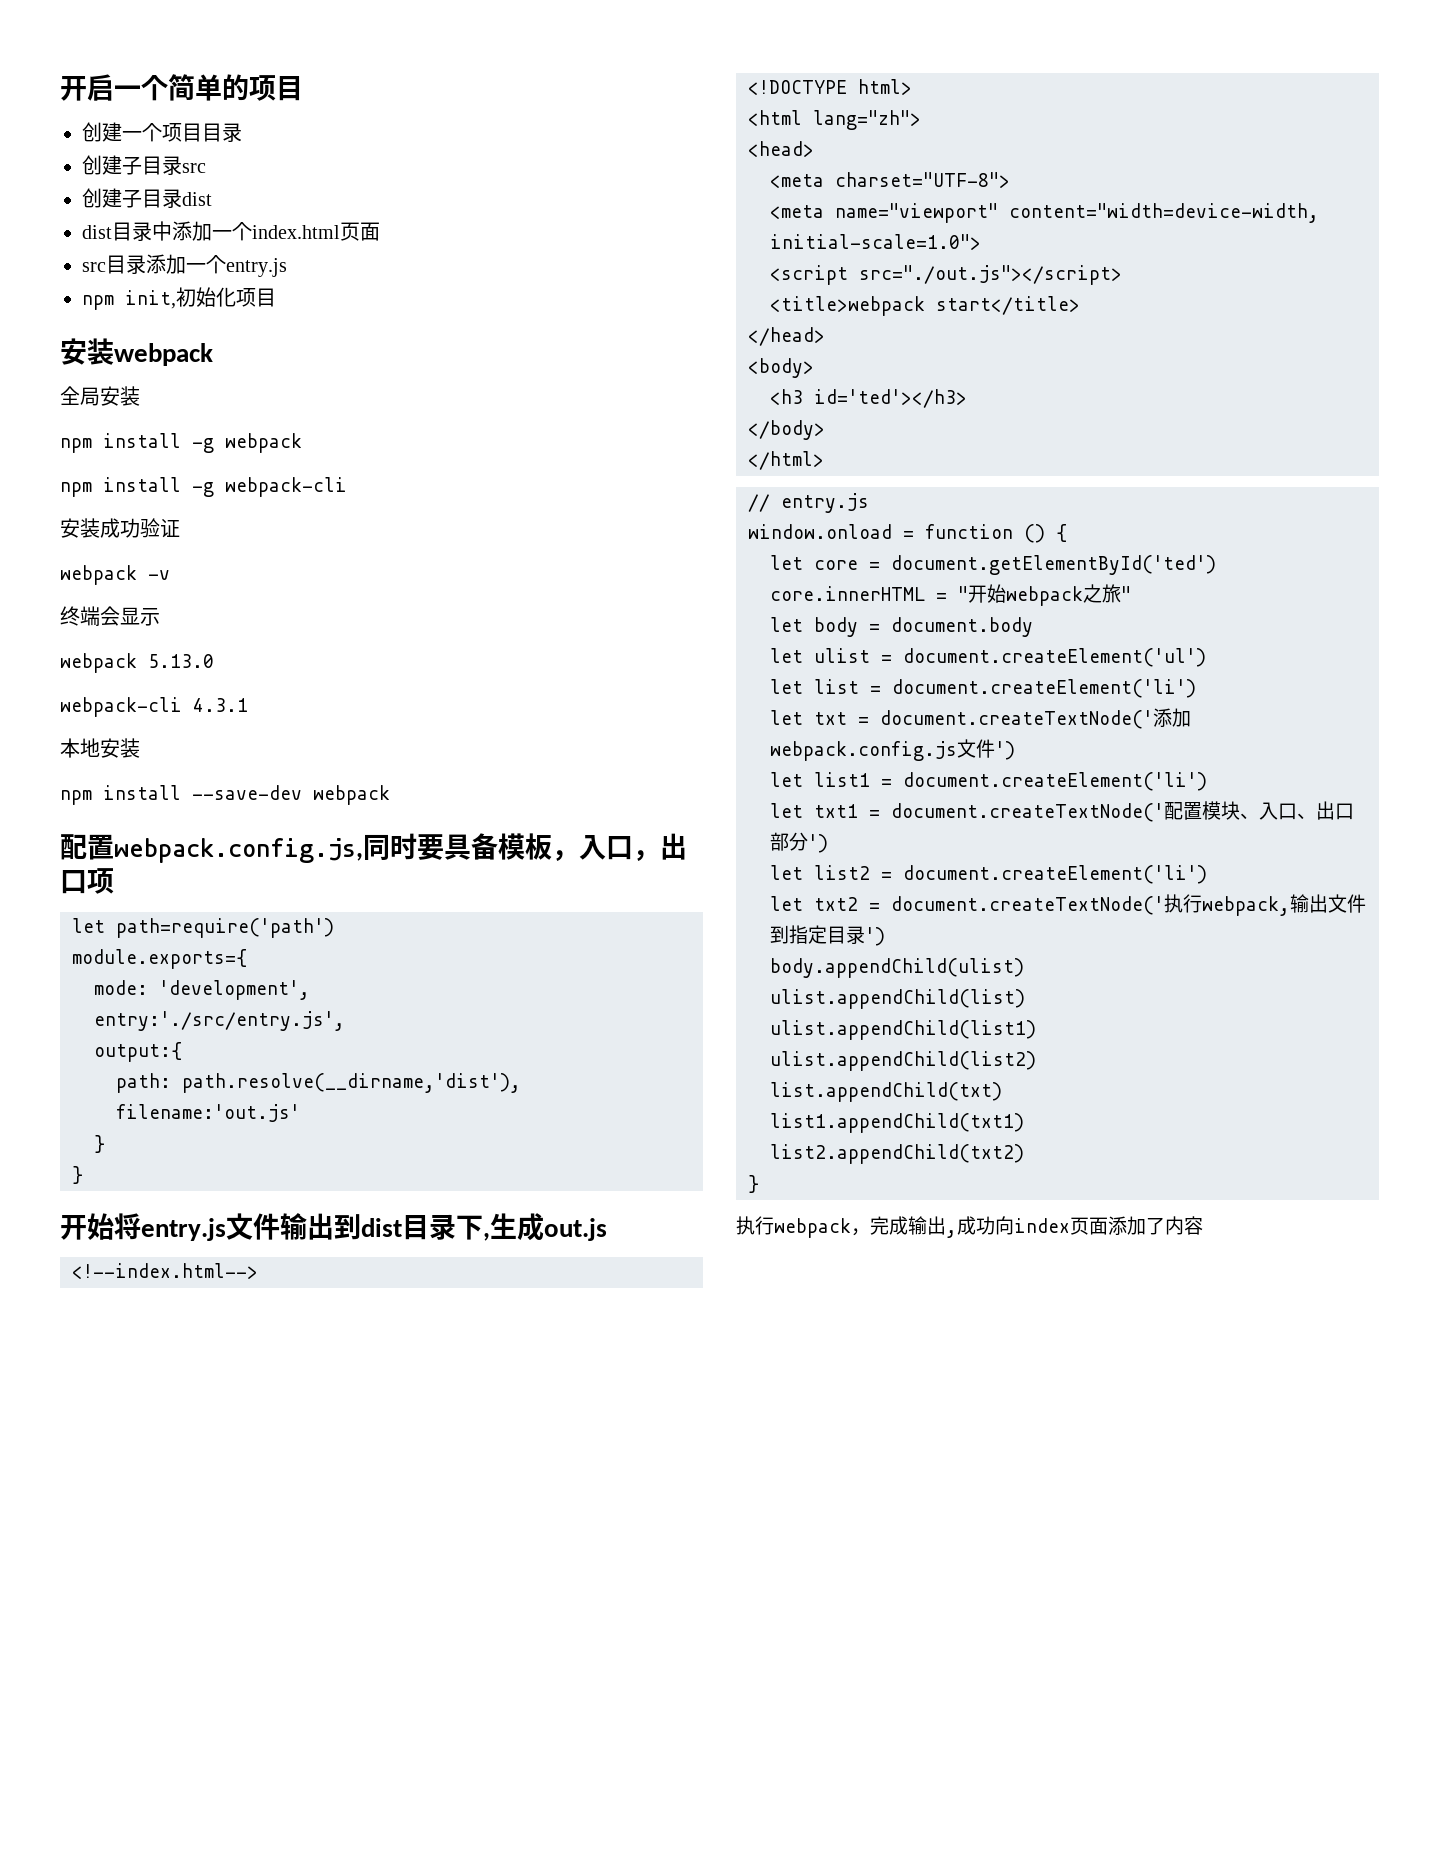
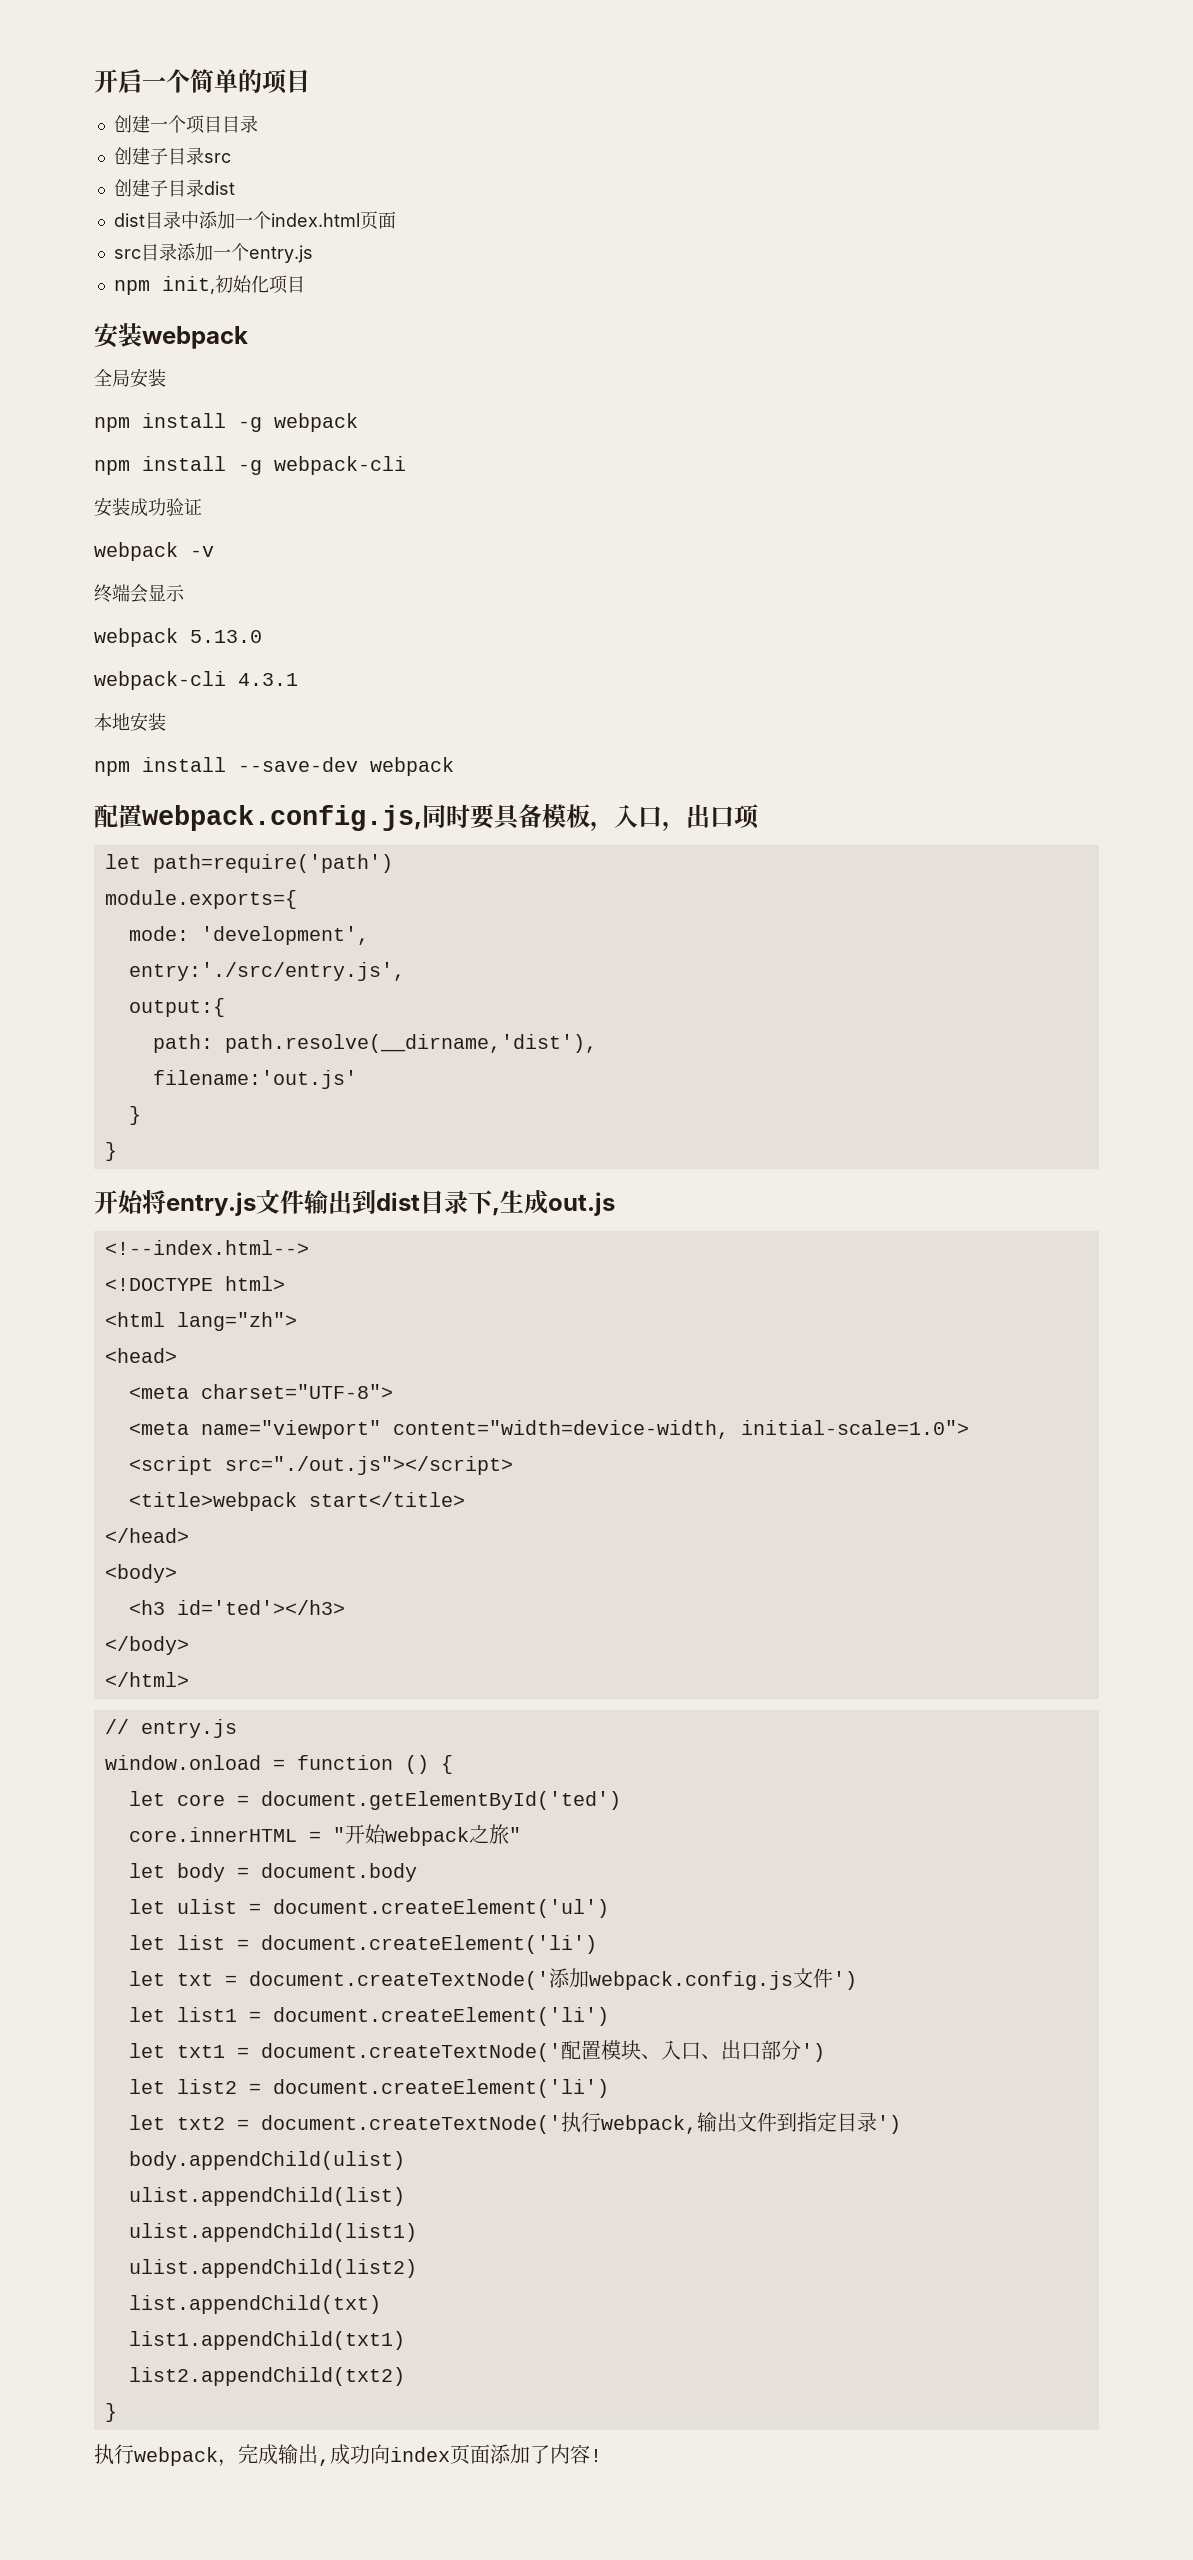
- 执行webpack，完成输出,成功向index页面添加了内容
+ 执行webpack，完成输出,成功向index页面添加了内容!

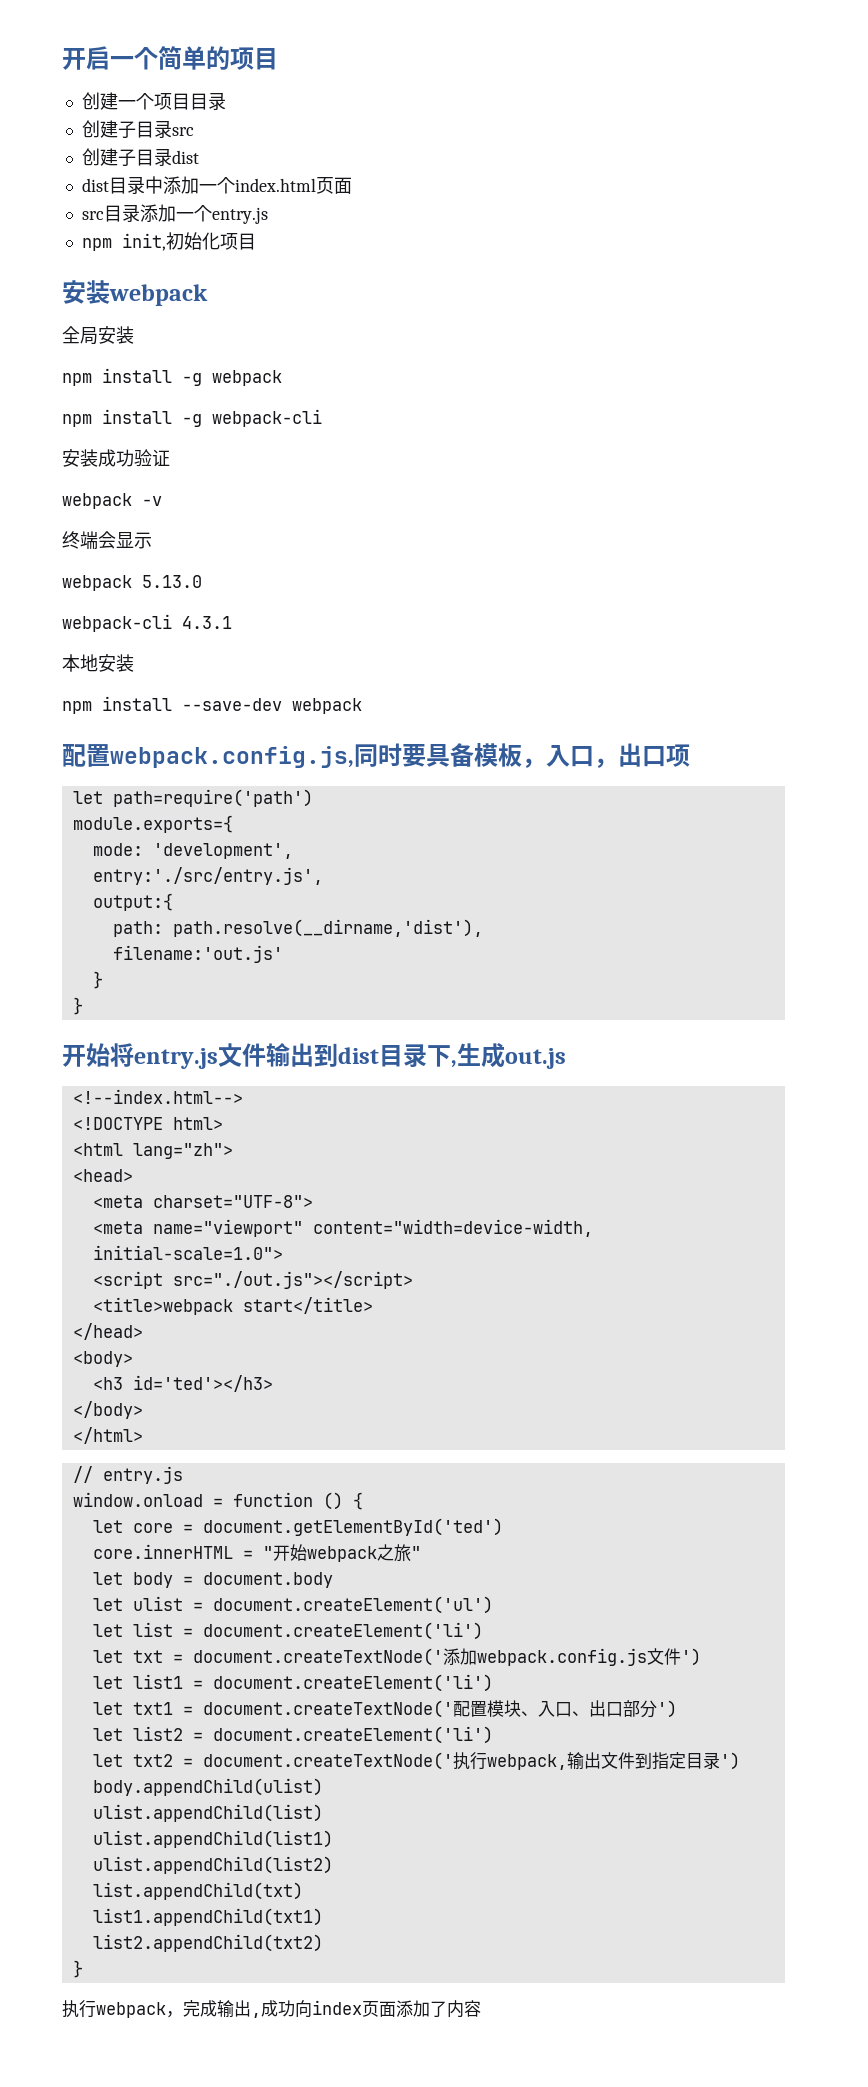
- 执行webpack，完成输出,成功向index页面添加了内容!
+ 执行webpack，完成输出,成功向index页面添加了内容

